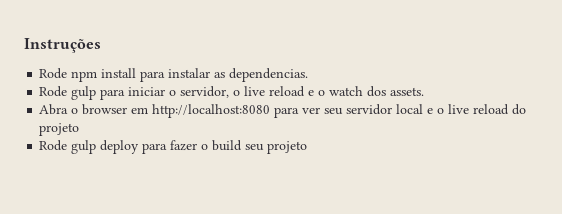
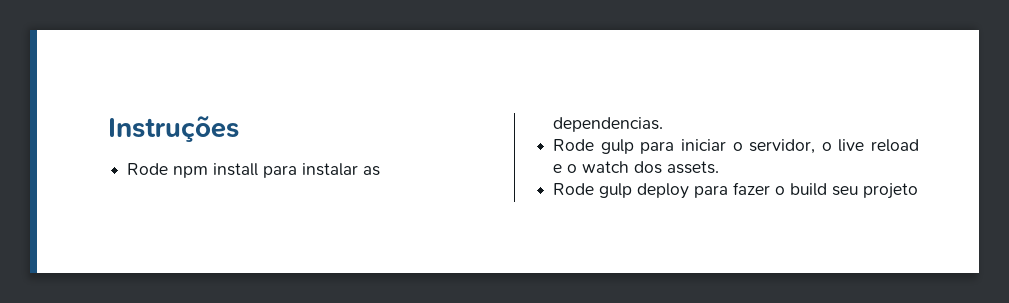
- Abra o browser em http://localhost:8080 para ver seu servidor local e o live reload do projeto

